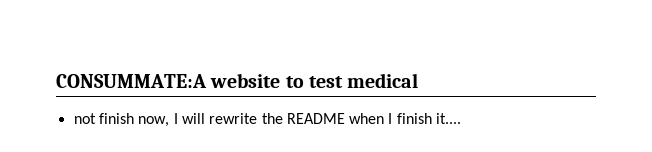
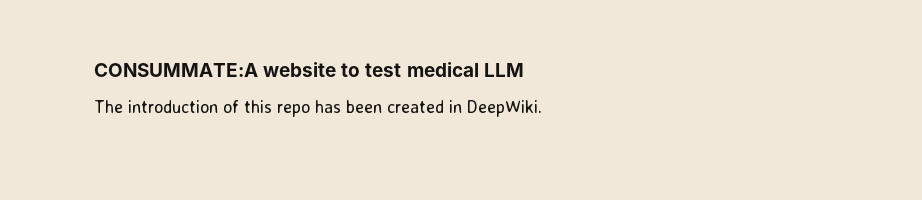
- CONSUMMATE:A website to test medical
- not finish now, I will rewrite the README when I finish it....
+ CONSUMMATE:A website to test medical LLM
+ The introduction of this repo has been created in DeepWiki.

